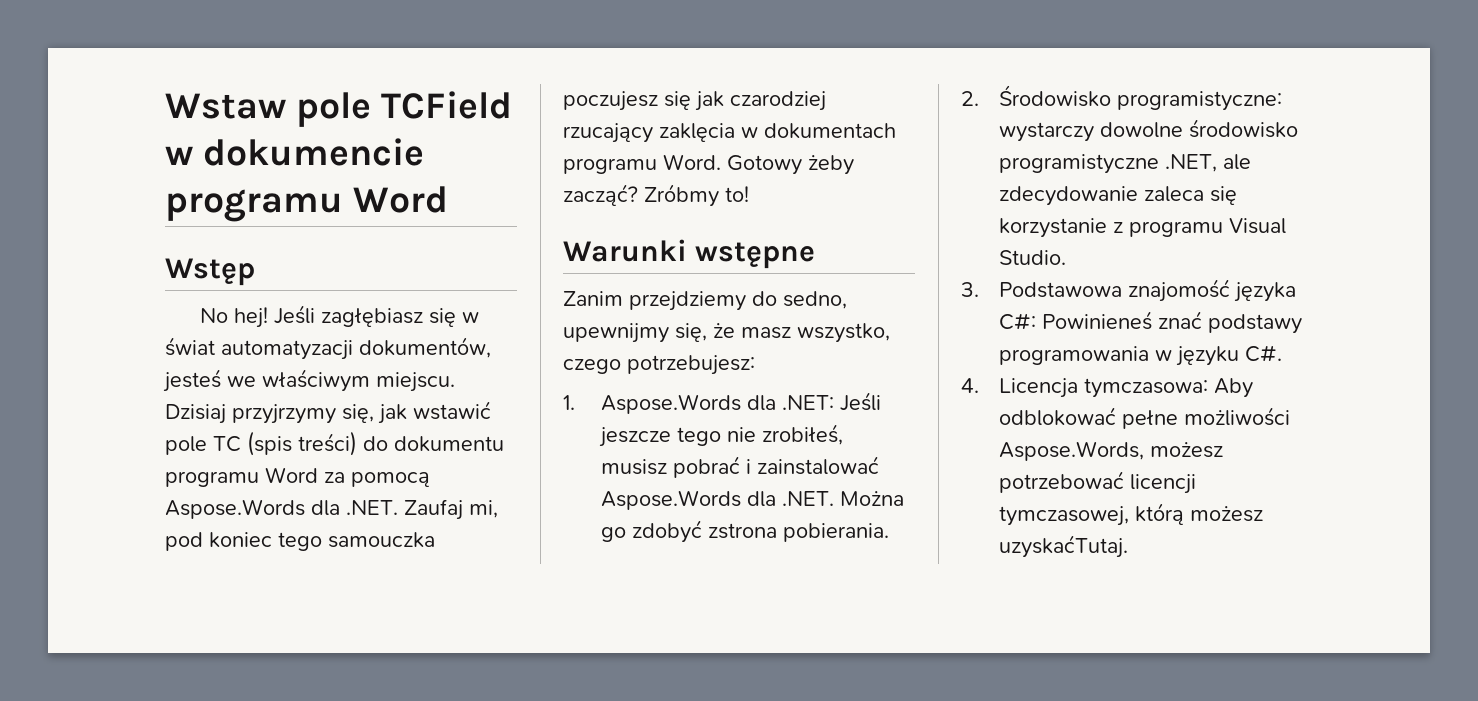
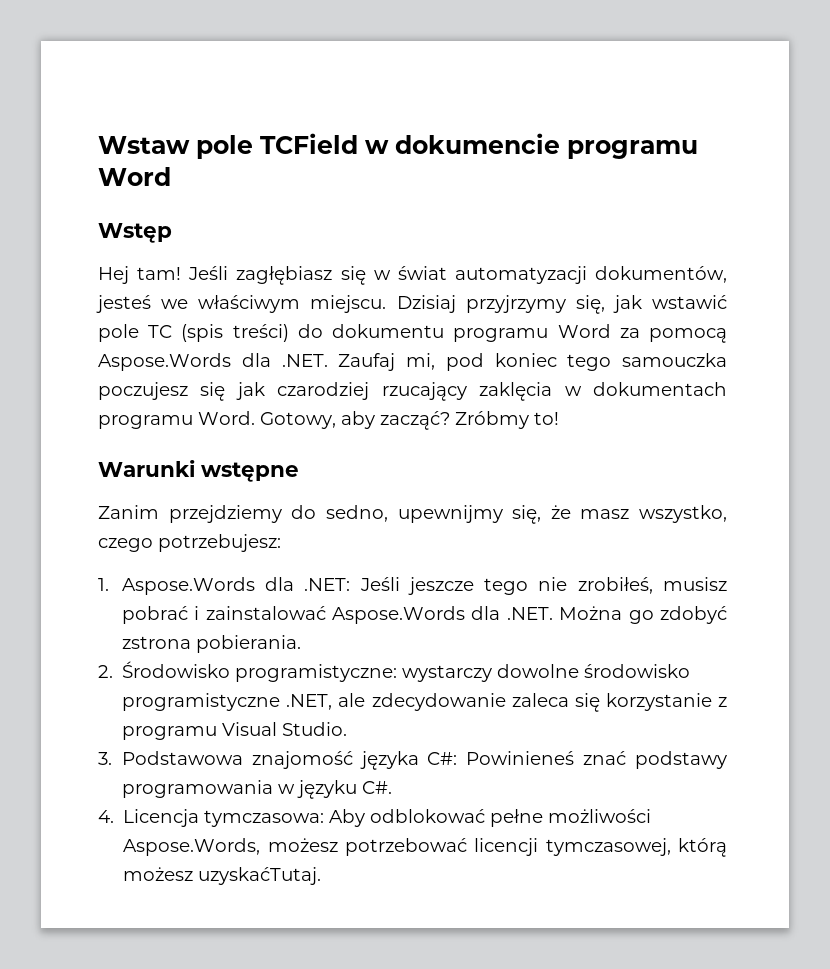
- No hej!
+ Hej tam!
- Gotowy żeby zacząć?
+ Gotowy, aby zacząć?

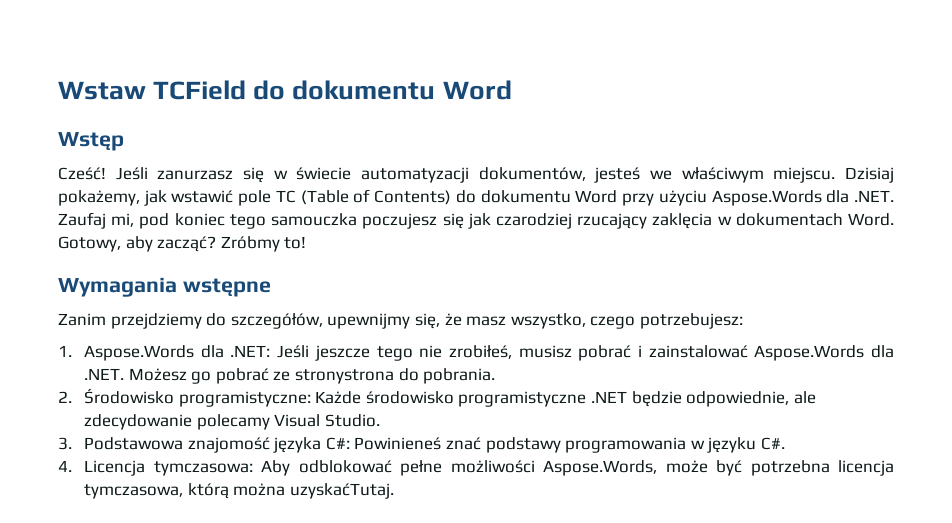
- Wstaw pole TCField w dokumencie programu Word
+ Wstaw TCField do dokumentu Word
  Wstęp
- Hej tam! Jeśli zagłębiasz się w świat automatyzacji dokumentów, jesteś we właściwym miejscu.
+ Cześć! Jeśli zanurzasz się w świecie automatyzacji dokumentów, jesteś we właściwym miejscu.
- Dzisiaj przyjrzymy się, jak wstawić pole TC (spis treści) do dokumentu programu Word za pomocą Aspose.Words dla .NET. Zaufaj mi, pod koniec tego samouczka poczujesz się jak czarodziej rzucający zaklęcia w dokumentach programu Word.
+ Dzisiaj pokażemy, jak wstawić pole TC (Table of Contents) do dokumentu Word przy użyciu Aspose.Words dla .NET. Zaufaj mi, pod koniec tego samouczka poczujesz się jak czarodziej rzucający zaklęcia w dokumentach Word.
- Warunki wstępne
+ Wymagania wstępne
- Zanim przejdziemy do sedno, upewnijmy się, że masz wszystko, czego potrzebujesz:
+ Zanim przejdziemy do szczegółów, upewnijmy się, że masz wszystko, czego potrzebujesz:
- 1. Aspose.Words dla .NET: Jeśli jeszcze tego nie zrobiłeś, musisz pobrać i zainstalować Aspose.Words dla .NET. Można go zdobyć zstrona pobierania.
- 2. Środowisko programistyczne: wystarczy dowolne środowisko programistyczne .NET, ale zdecydowanie zaleca się korzystanie z programu Visual Studio.
+ 1. Aspose.Words dla .NET: Jeśli jeszcze tego nie zrobiłeś, musisz pobrać i zainstalować Aspose.Words dla .NET. Możesz go pobrać ze stronystrona do pobrania.
+ 2. Środowisko programistyczne: Każde środowisko programistyczne .NET będzie odpowiednie, ale zdecydowanie polecamy Visual Studio.
- 4. Licencja tymczasowa: Aby odblokować pełne możliwości Aspose.Words, możesz potrzebować licencji tymczasowej, którą możesz uzyskaćTutaj.
+ 4. Licencja tymczasowa: Aby odblokować pełne możliwości Aspose.Words, może być potrzebna licencja tymczasowa, którą można uzyskaćTutaj.

